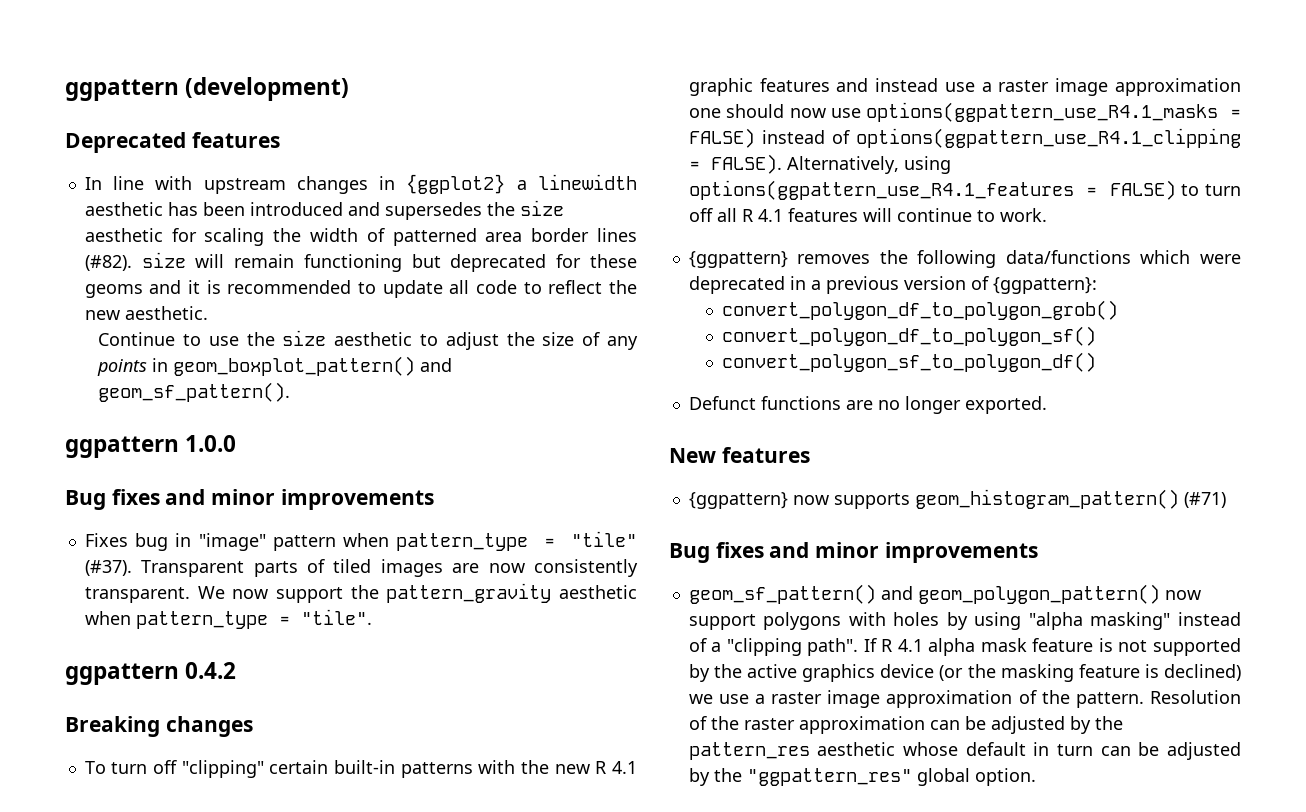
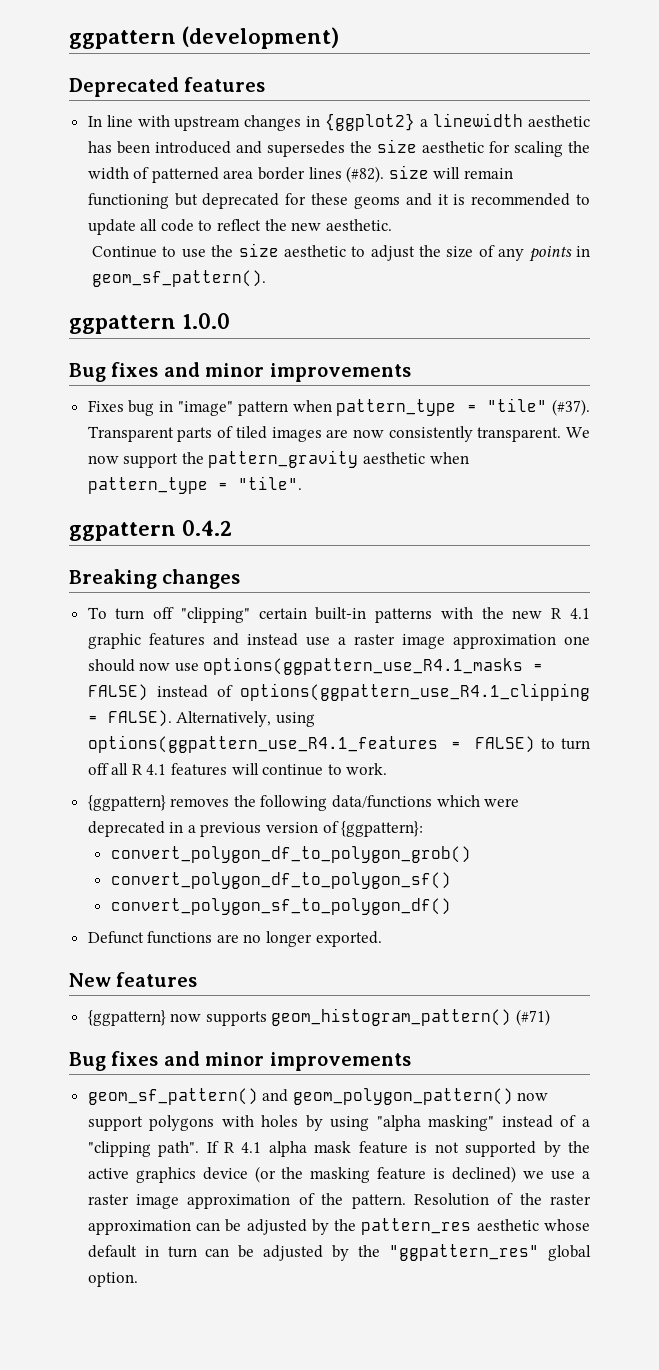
- Continue to use the size aesthetic to adjust the size of any points in geom_boxplot_pattern() and geom_sf_pattern().
+ Continue to use the size aesthetic to adjust the size of any points in geom_sf_pattern().

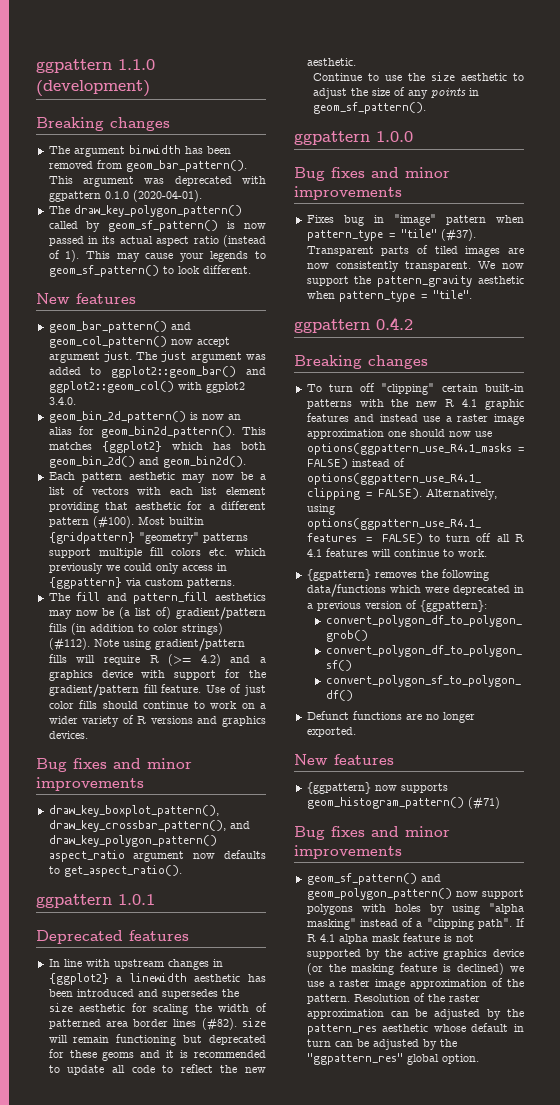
- ggpattern (development)
+ ggpattern 1.1.0 (development)
+ Breaking changes
+ The argument binwidth has been removed from geom_bar_pattern(). This argument was deprecated with ggpattern 0.1.0 (2020-04-01).
+ The draw_key_polygon_pattern() called by geom_sf_pattern() is now passed in its actual aspect ratio (instead of 1). This may cause your legends to geom_sf_pattern() to look different.
+ New features
+ geom_bar_pattern() and geom_col_pattern() now accept argument just. The just argument was added to ggplot2::geom_bar() and ggplot2::geom_col() with ggplot2 3.4.0.
+ geom_bin_2d_pattern() is now an alias for geom_bin2d_pattern(). This matches {ggplot2} which has both geom_bin_2d() and geom_bin2d().
+ Each pattern aesthetic may now be a list of vectors with each list element providing that aesthetic for a different pattern (#100). Most builtin {gridpattern} "geometry" patterns support multiple fill colors etc. which previously we could only access in {ggpattern} via custom patterns.
+ The fill and pattern_fill aesthetics may now be (a list of) gradient/pattern fills (in addition to color strings) (#112). Note using gradient/pattern fills will require R (>= 4.2) and a graphics device with support for the gradient/pattern fill feature. Use of just color fills should continue to work on a wider variety of R versions and graphics devices.
+ Bug fixes and minor improvements
+ draw_key_boxplot_pattern(), draw_key_crossbar_pattern(), and draw_key_polygon_pattern() aspect_ratio argument now defaults to get_aspect_ratio().
+ ggpattern 1.0.1

